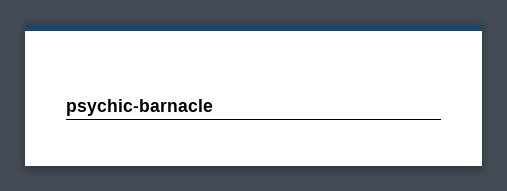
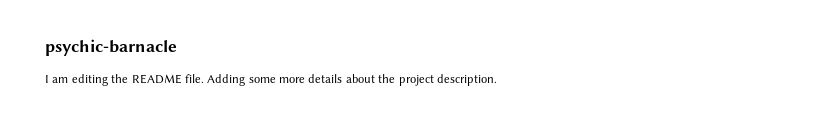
+ I am editing the README file. Adding some more details about the project description.

